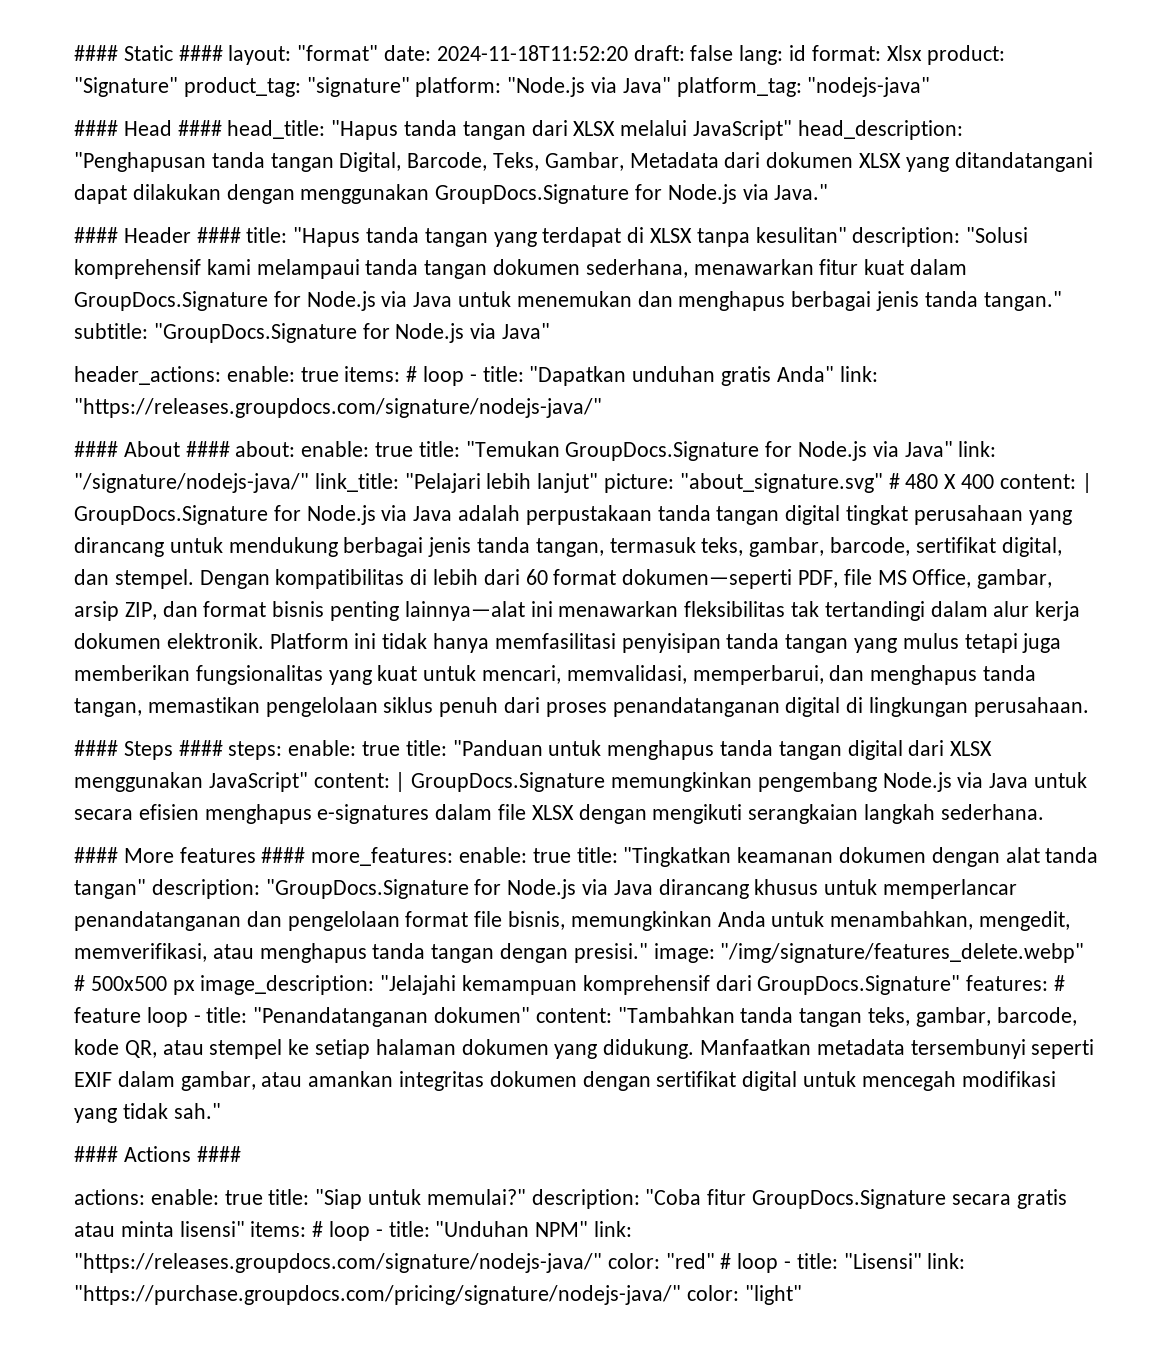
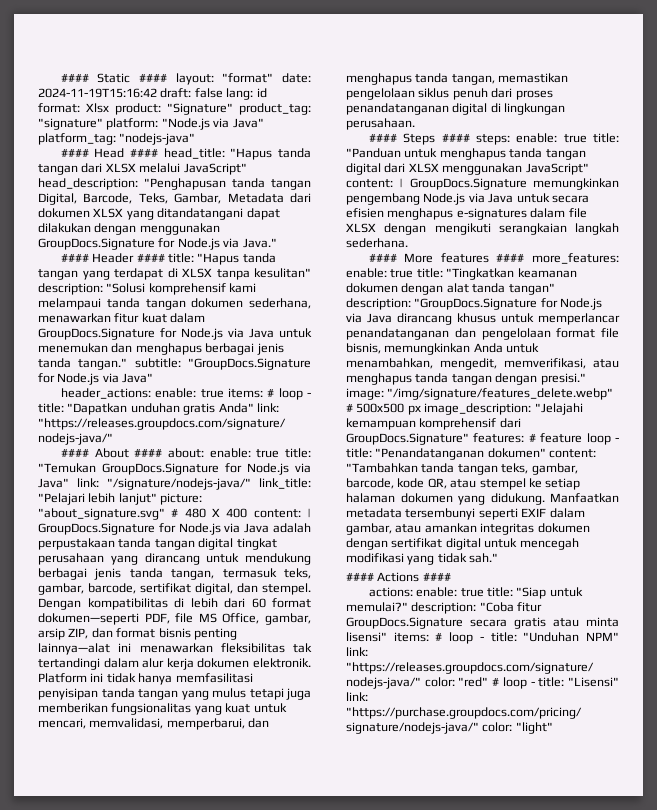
- #### Static #### layout: "format" date: 2024-11-18T11:52:20 draft: false lang: id format: Xlsx product: "Signature" product_tag: "signature" platform: "Node.js via Java" platform_tag: "nodejs-java"
+ #### Static #### layout: "format" date: 2024-11-19T15:16:42 draft: false lang: id format: Xlsx product: "Signature" product_tag: "signature" platform: "Node.js via Java" platform_tag: "nodejs-java"

